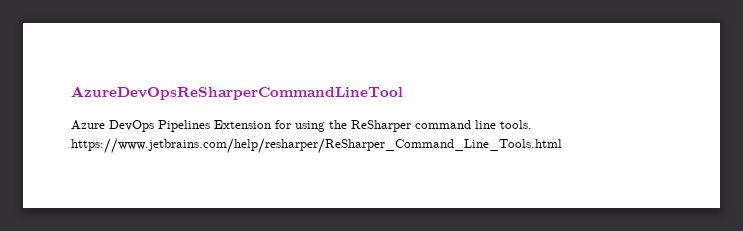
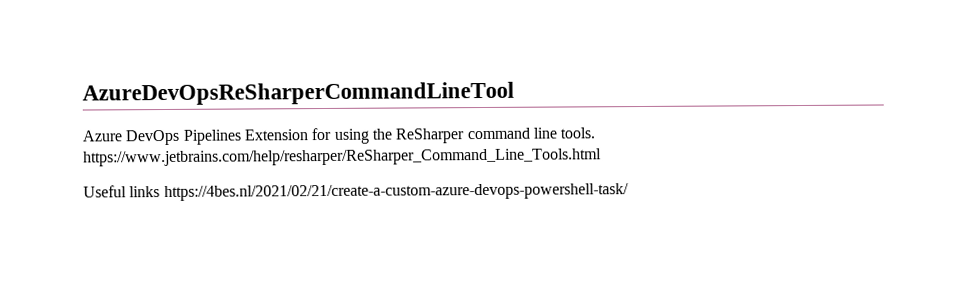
+ Useful links https://4bes.nl/2021/02/21/create-a-custom-azure-devops-powershell-task/

